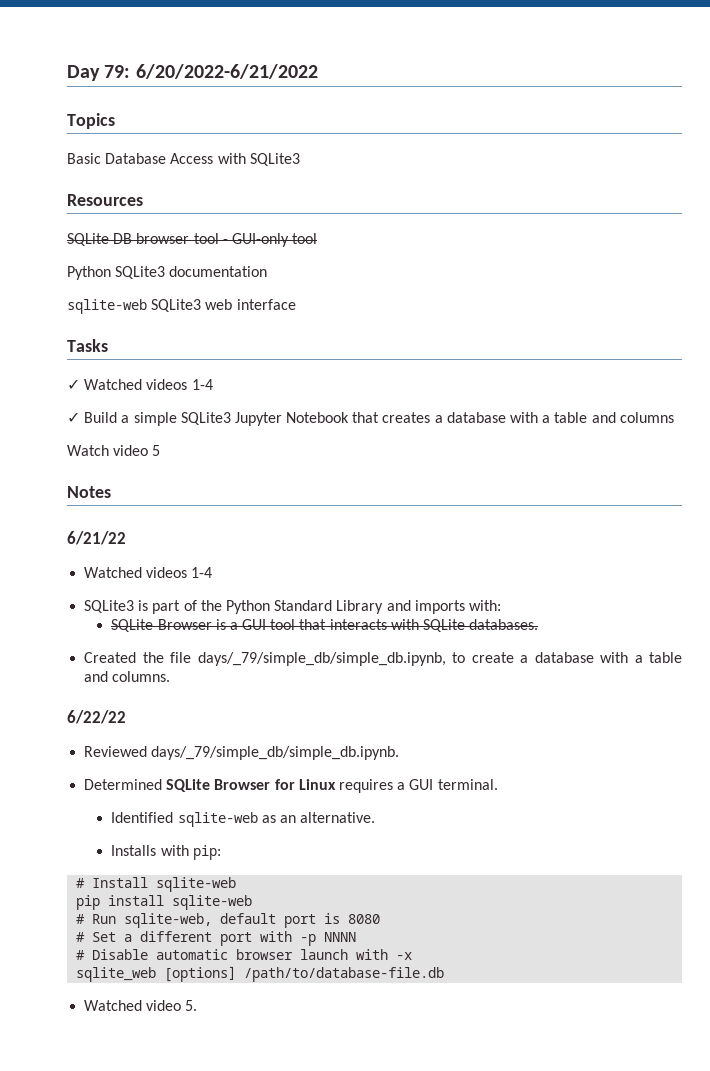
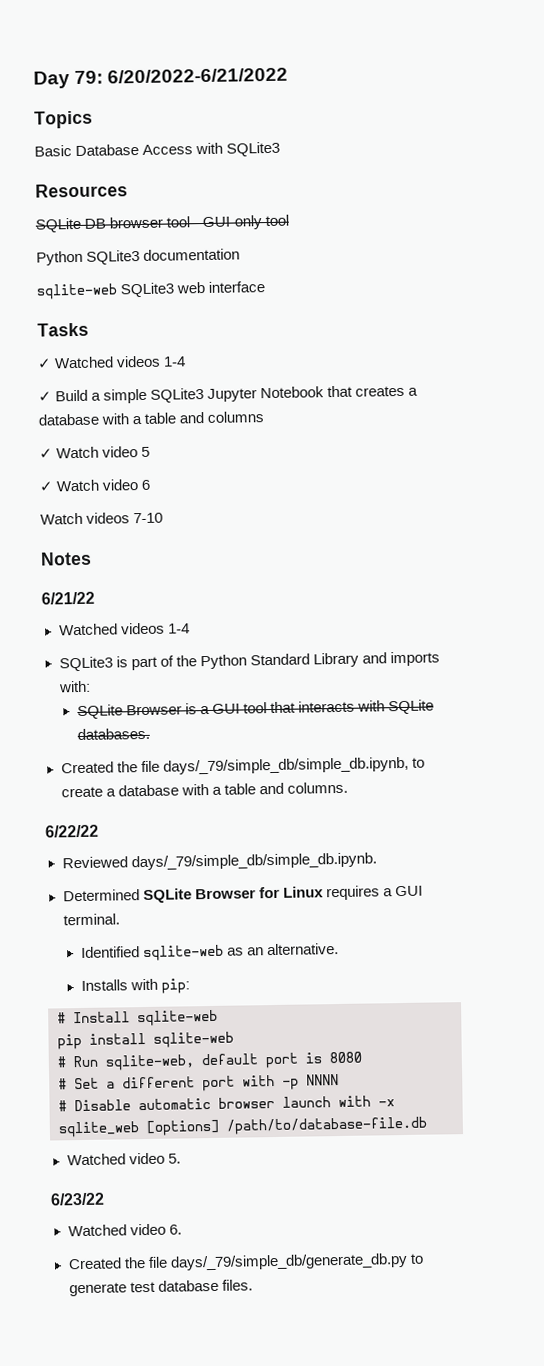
- Watch video 5
+ ✓ Watch video 5
+ ✓ Watch video 6
+ Watch videos 7-10
+ 6/23/22
+ Watched video 6.
+ Created the file days/_79/simple_db/generate_db.py to generate test database files.

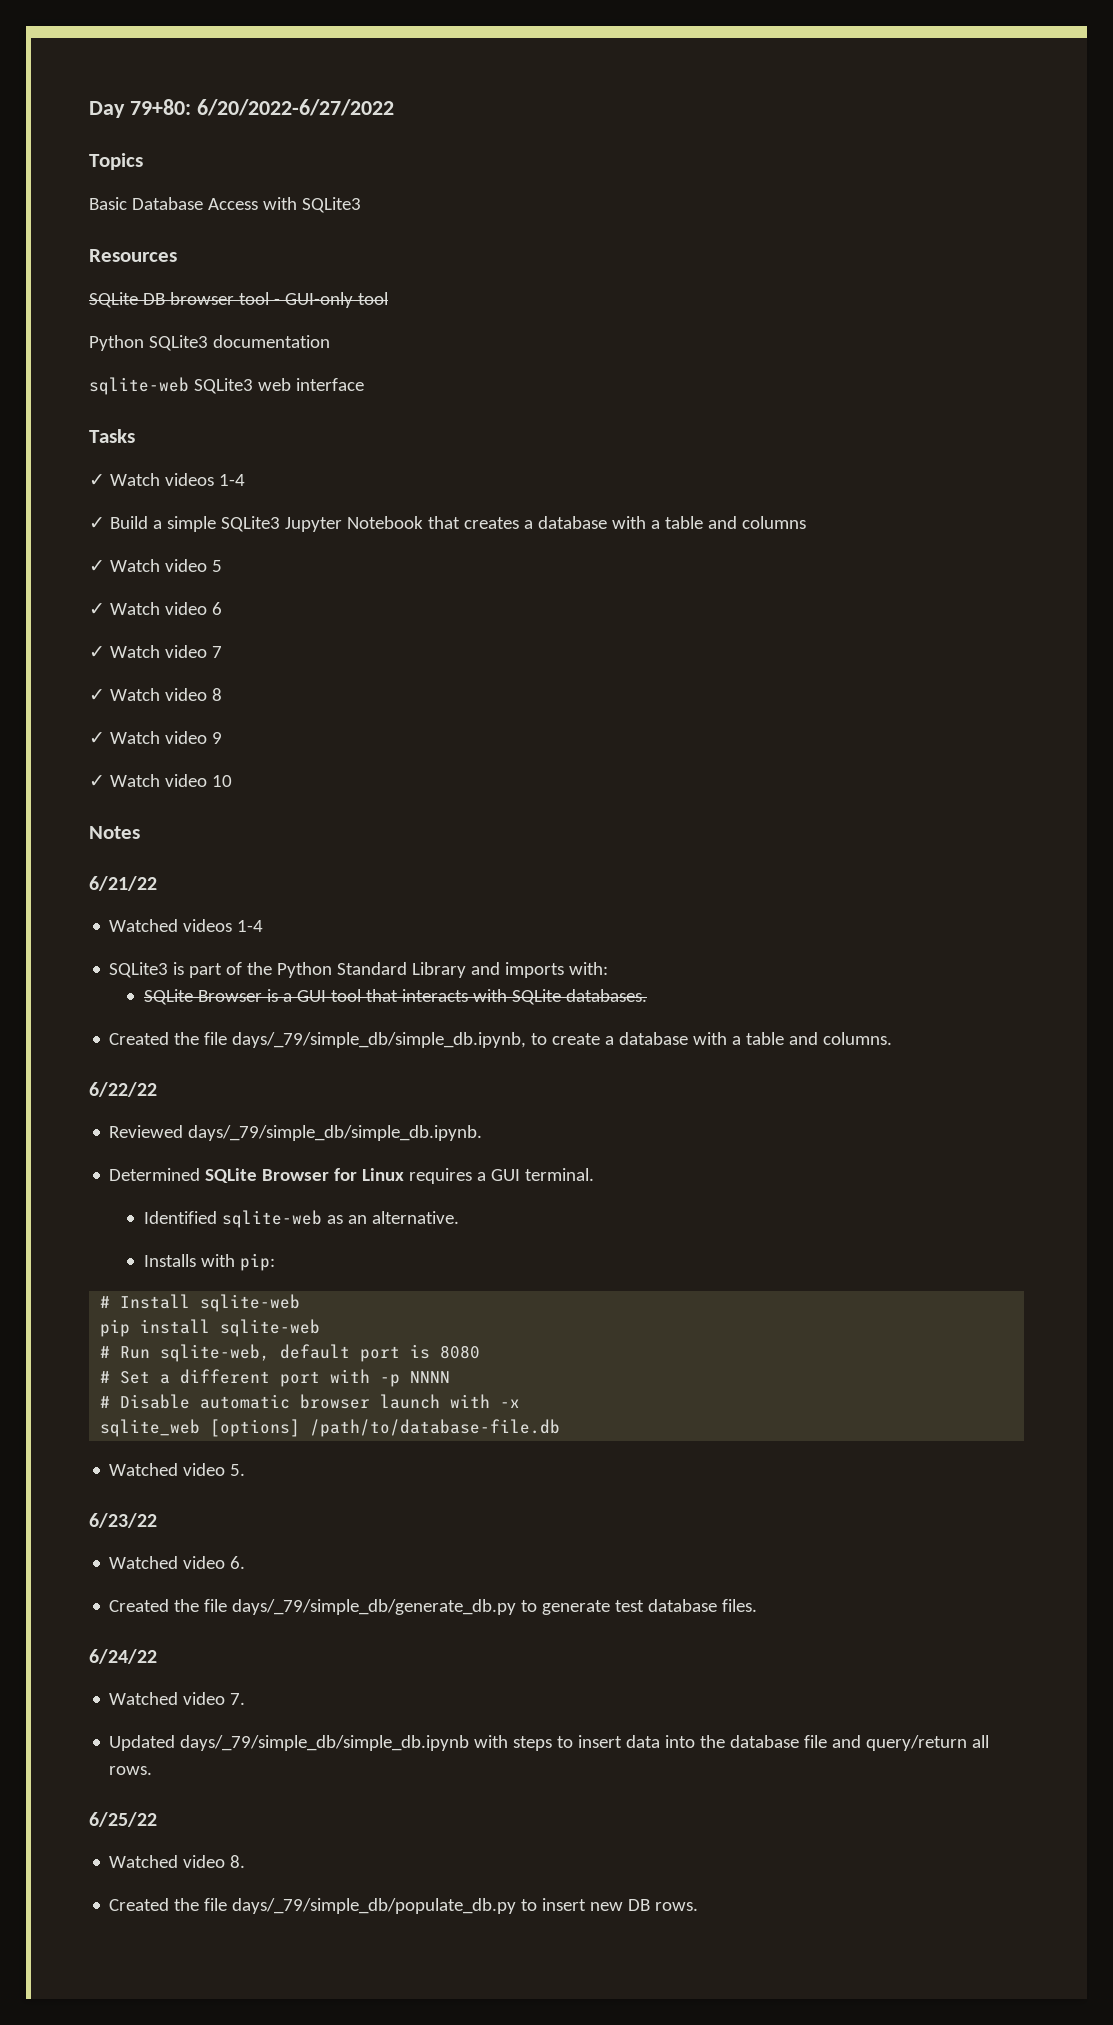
- Day 79: 6/20/2022-6/21/2022
+ Day 79+80: 6/20/2022-6/27/2022
- ✓ Watched videos 1-4
+ ✓ Watch videos 1-4
- Watch videos 7-10
+ ✓ Watch video 7
+ ✓ Watch video 8
+ ✓ Watch video 9
+ ✓ Watch video 10
+ 6/24/22
+ Watched video 7.
+ Updated days/_79/simple_db/simple_db.ipynb with steps to insert data into the database file and query/return all rows.
+ 6/25/22
+ Watched video 8.
+ Created the file days/_79/simple_db/populate_db.py to insert new DB rows.

